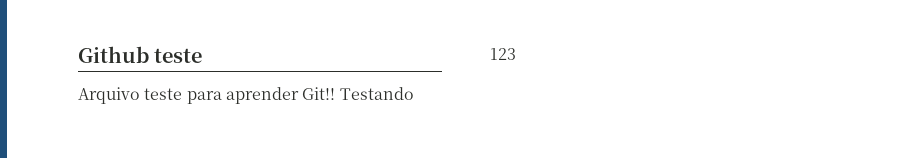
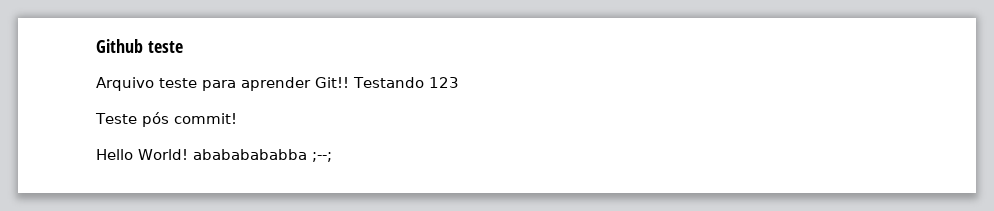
+ Teste pós commit!
+ Hello World! abababababba ;--;

